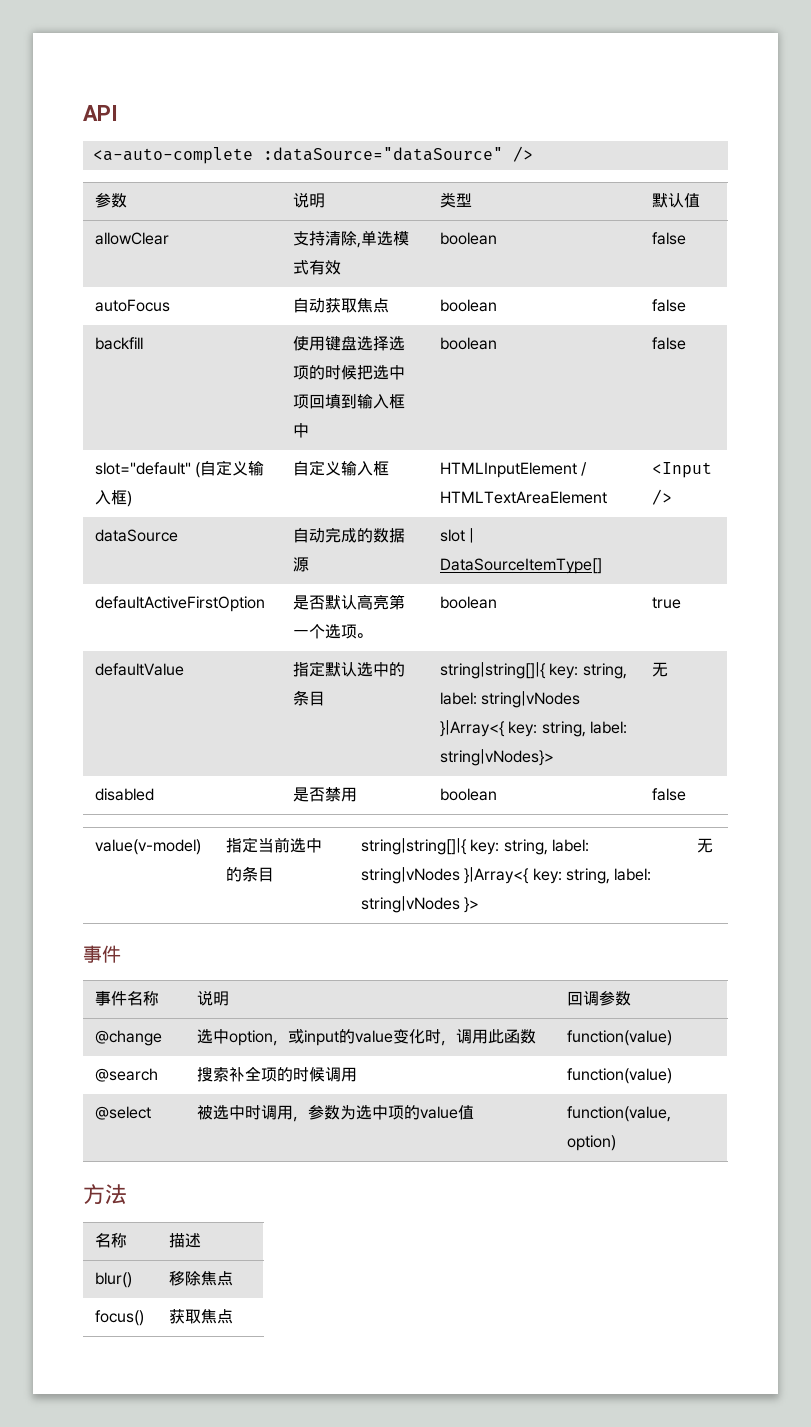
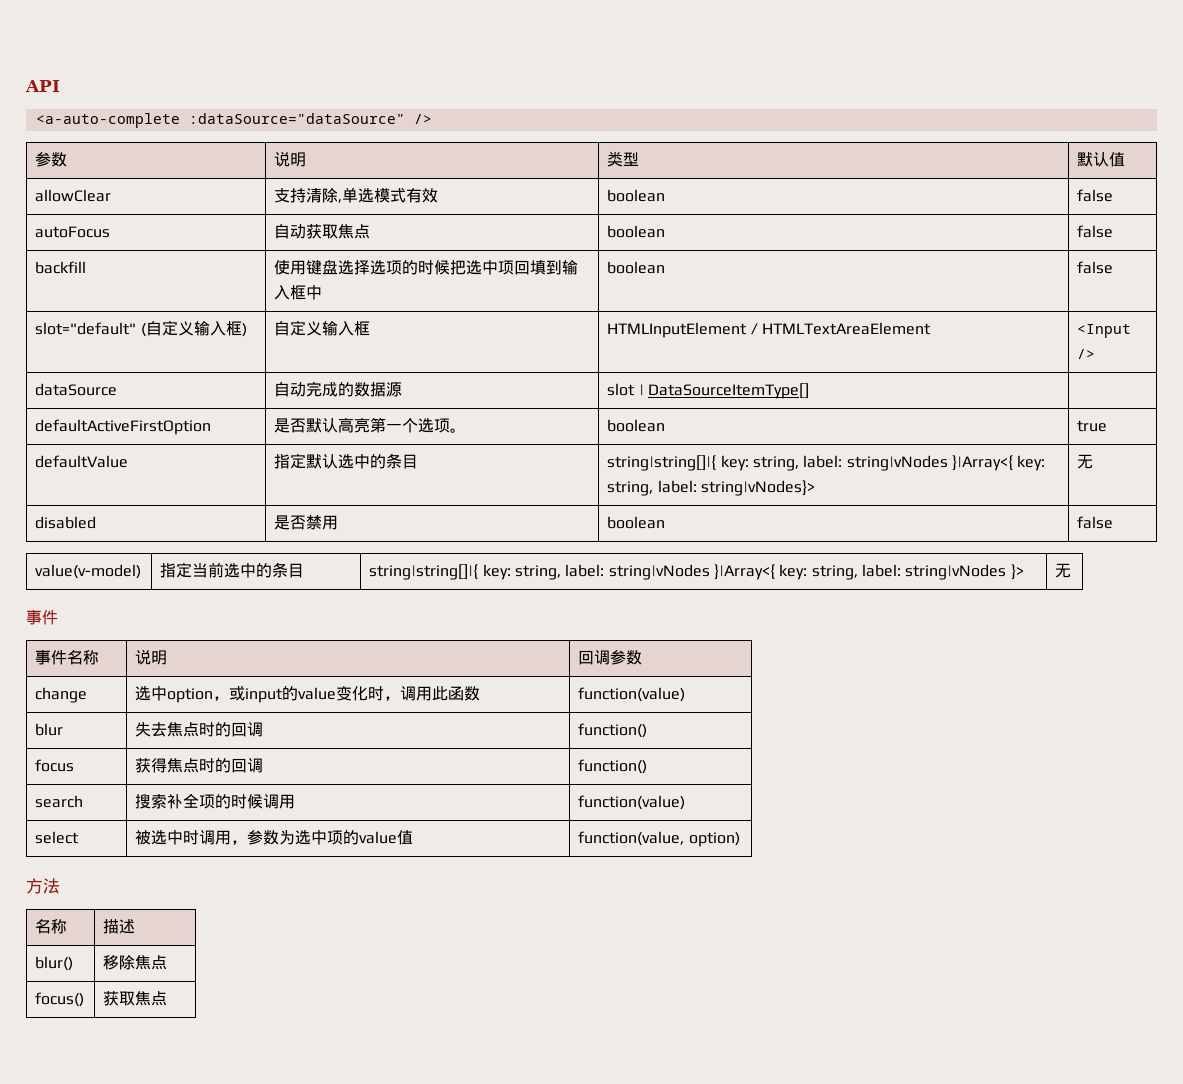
- @change | 选中option，或input的value变化时，调用此函数 | function(value)
+ change | 选中option，或input的value变化时，调用此函数 | function(value)
- @search | 搜索补全项的时候调用 | function(value)
+ blur | 失去焦点时的回调 | function()
+ focus | 获得焦点时的回调 | function()
+ search | 搜索补全项的时候调用 | function(value)
- @select | 被选中时调用，参数为选中项的value值 | function(value, option)
+ select | 被选中时调用，参数为选中项的value值 | function(value, option)

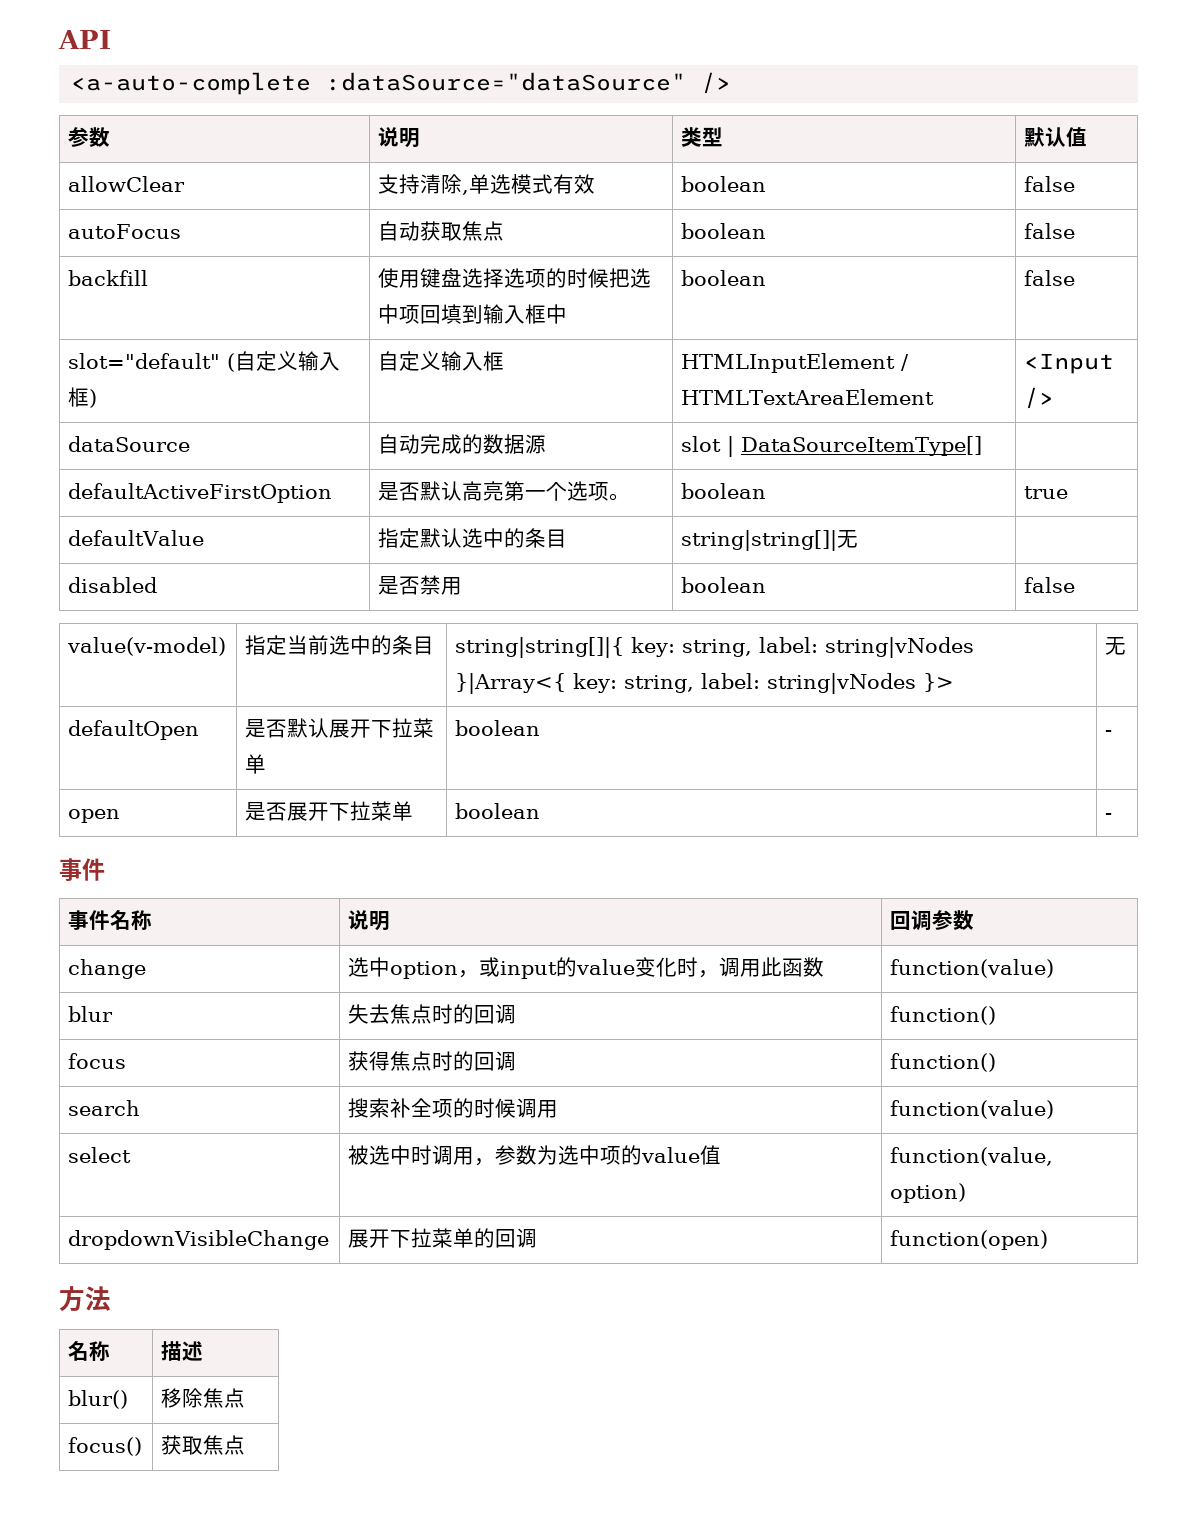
- defaultValue | 指定默认选中的条目 | string|string[]|{ key: string, label: string|vNodes }|Array<{ key: string, label: string|vNodes}> | 无
+ defaultValue | 指定默认选中的条目 | string|string[]|无 |
+ defaultOpen | 是否默认展开下拉菜单 | boolean | -
+ open | 是否展开下拉菜单 | boolean | -
+ dropdownVisibleChange | 展开下拉菜单的回调 | function(open)

